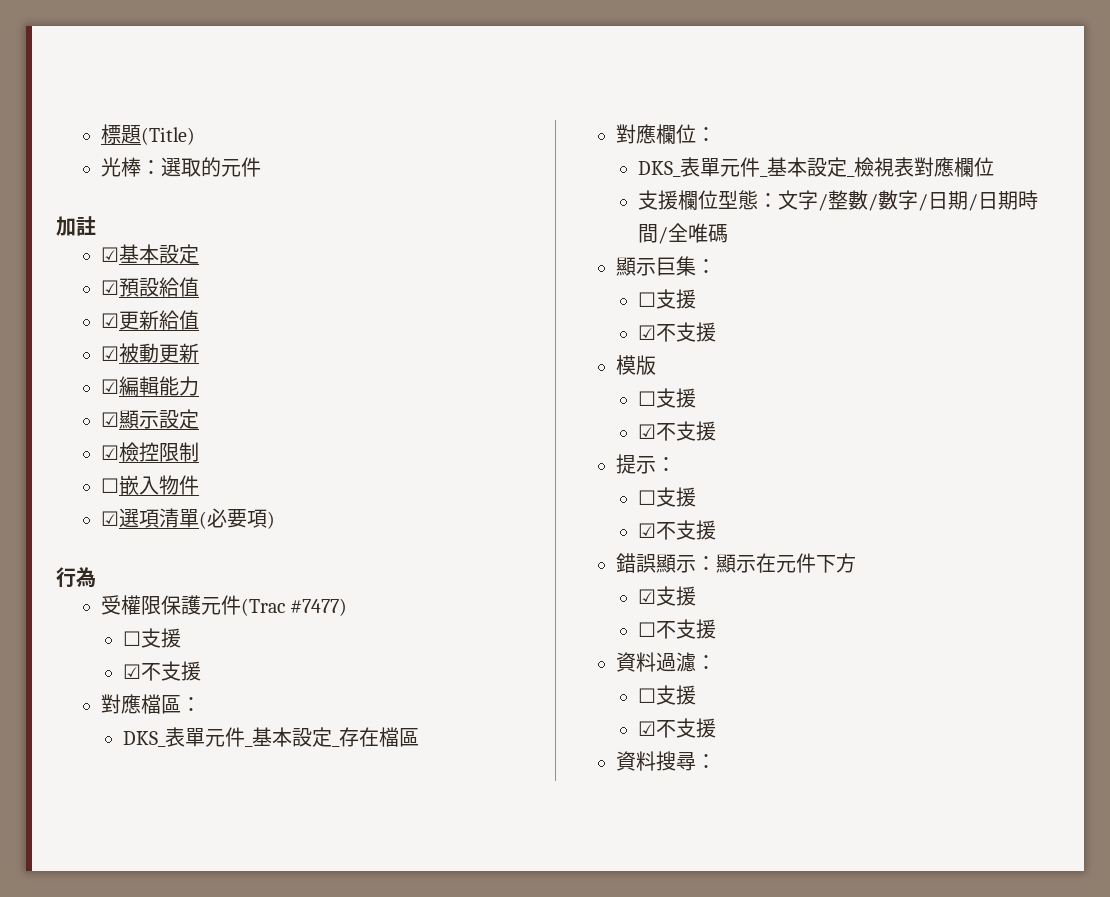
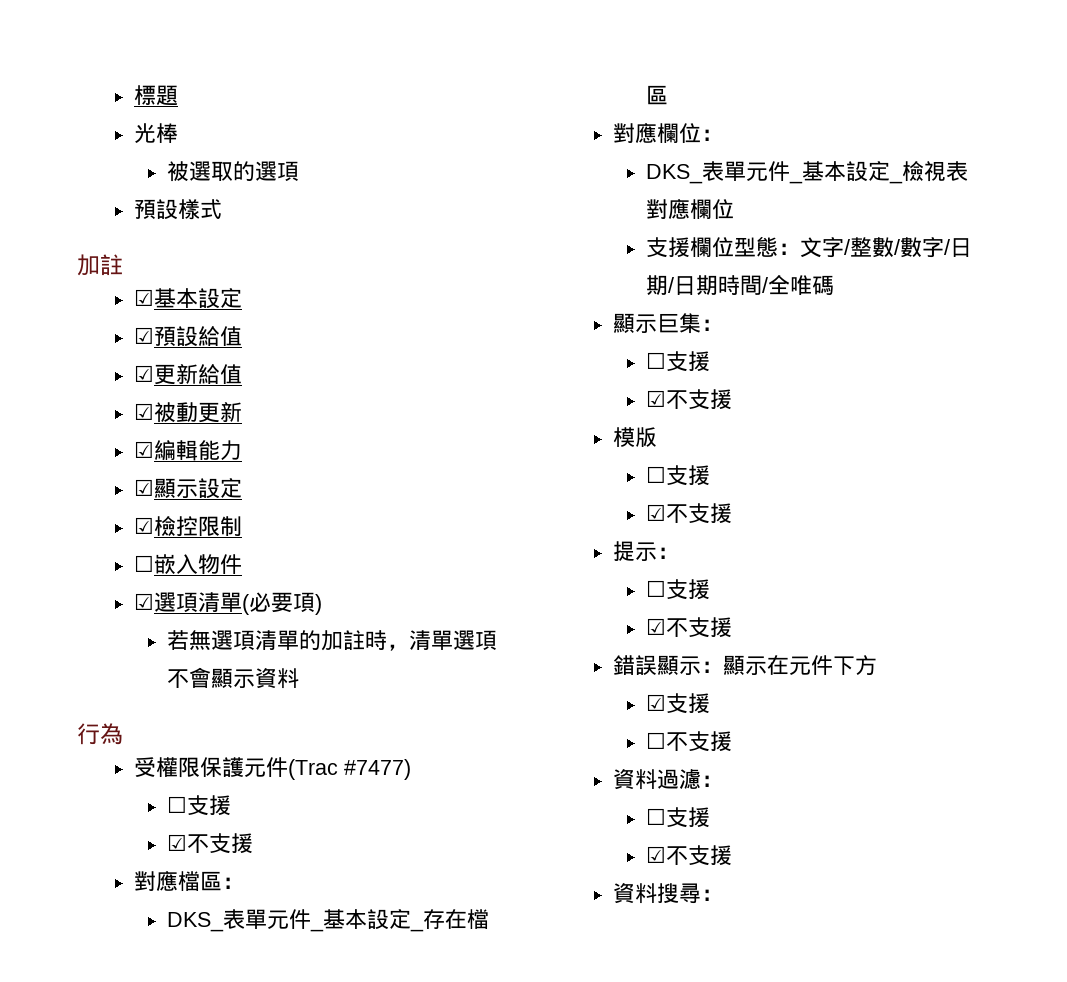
- 標題(Title)
+ 標題
- 光棒：選取的元件
+ 光棒
+ 被選取的選項
+ 預設樣式
+ 若無選項清單的加註時，清單選項不會顯示資料

